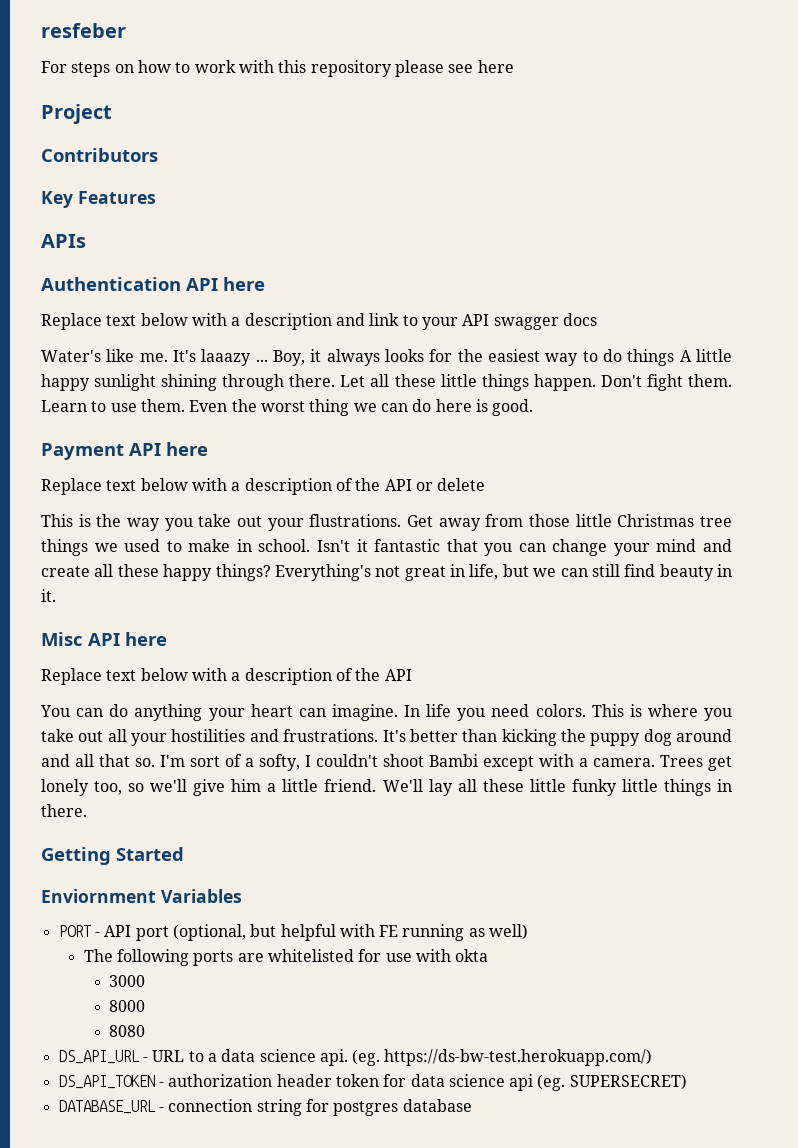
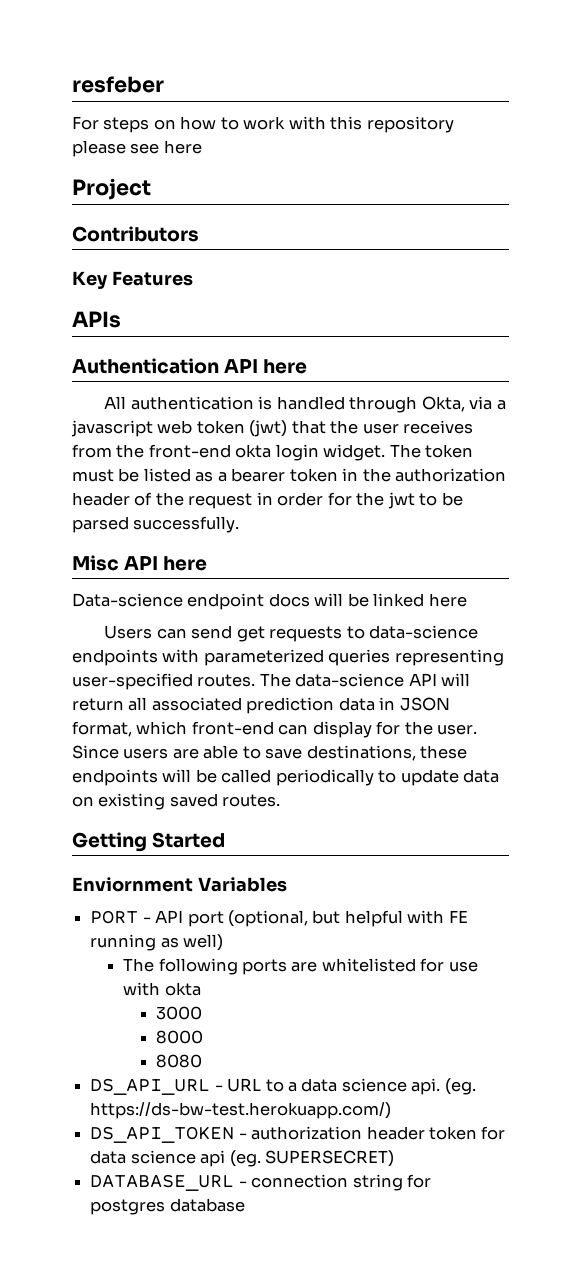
- Replace text below with a description and link to your API swagger docs
- Water's like me. It's laaazy ... Boy, it always looks for the easiest way to do things A little happy sunlight shining through there. Let all these little things happen. Don't fight them. Learn to use them. Even the worst thing we can do here is good.
- Payment API here
- Replace text below with a description of the API or delete
- This is the way you take out your flustrations. Get away from those little Christmas tree things we used to make in school. Isn't it fantastic that you can change your mind and create all these happy things? Everything's not great in life, but we can still find beauty in it.
+ All authentication is handled through Okta, via a javascript web token (jwt) that the user receives from the front-end okta login widget. The token must be listed as a bearer token in the authorization header of the request in order for the jwt to be parsed successfully.
  Misc API here
- Replace text below with a description of the API
- You can do anything your heart can imagine. In life you need colors. This is where you take out all your hostilities and frustrations. It's better than kicking the puppy dog around and all that so. I'm sort of a softy, I couldn't shoot Bambi except with a camera. Trees get lonely too, so we'll give him a little friend. We'll lay all these little funky little things in there.
+ Data-science endpoint docs will be linked here
+ Users can send get requests to data-science endpoints with parameterized queries representing user-specified routes. The data-science API will return all associated prediction data in JSON format, which front-end can display for the user. Since users are able to save destinations, these endpoints will be called periodically to update data on existing saved routes.

